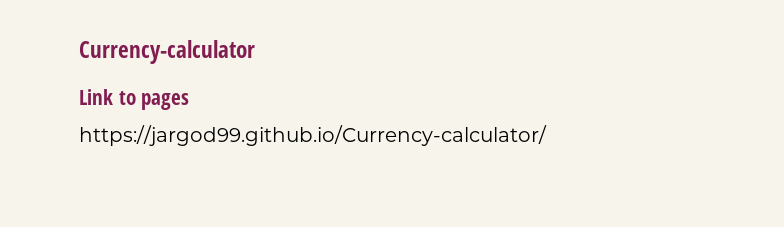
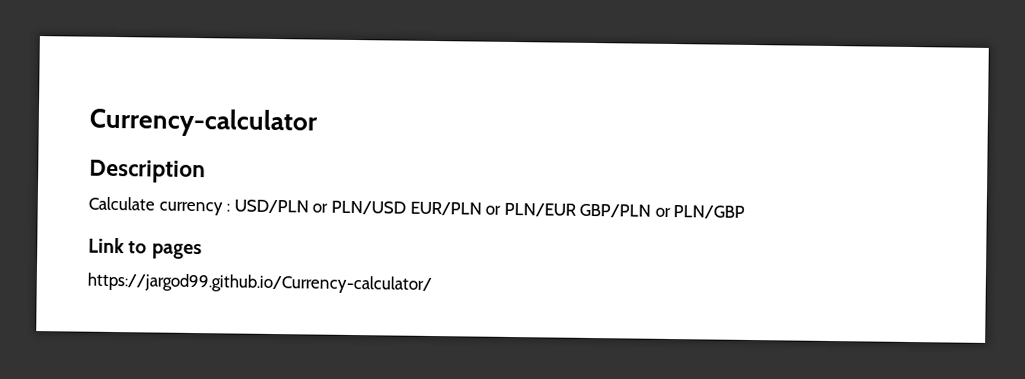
+ Description
+ Calculate currency : USD/PLN or PLN/USD EUR/PLN or PLN/EUR GBP/PLN or PLN/GBP

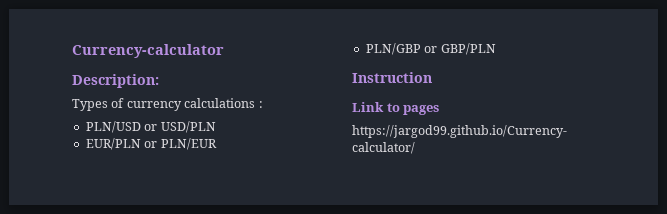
- Description
- Calculate currency : USD/PLN or PLN/USD EUR/PLN or PLN/EUR GBP/PLN or PLN/GBP
+ Description:
+ Types of currency calculations :
+ PLN/USD or USD/PLN
+ EUR/PLN or PLN/EUR
+ PLN/GBP or GBP/PLN
+ Instruction

